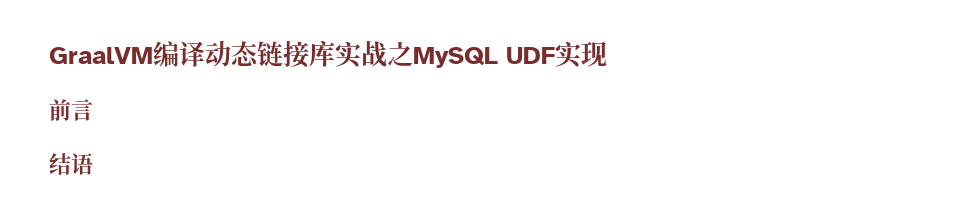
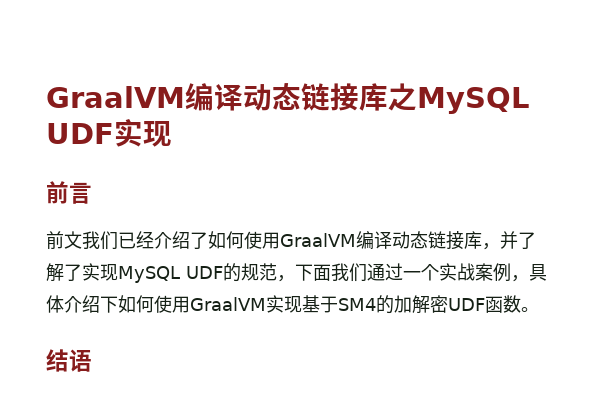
- GraalVM编译动态链接库实战之MySQL UDF实现
+ GraalVM编译动态链接库之MySQL UDF实现
+ 前文我们已经介绍了如何使用GraalVM编译动态链接库，并了解了实现MySQL UDF的规范，下面我们通过一个实战案例，具体介绍下如何使用GraalVM实现基于SM4的加解密UDF函数。

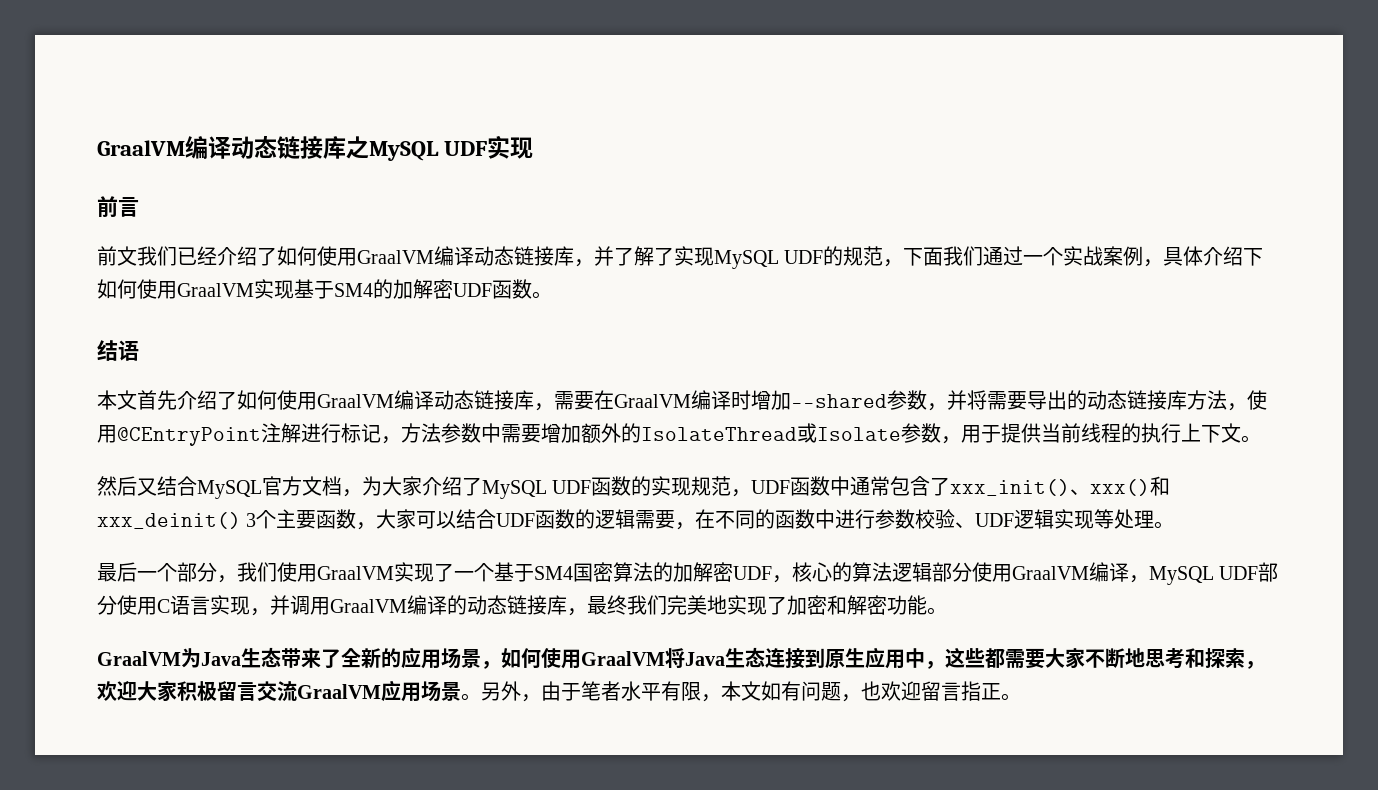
+ 本文首先介绍了如何使用GraalVM编译动态链接库，需要在GraalVM编译时增加--shared参数，并将需要导出的动态链接库方法，使用@CEntryPoint注解进行标记，方法参数中需要增加额外的IsolateThread或Isolate参数，用于提供当前线程的执行上下文。
+ 然后又结合MySQL官方文档，为大家介绍了MySQL UDF函数的实现规范，UDF函数中通常包含了xxx_init()、xxx()和xxx_deinit() 3个主要函数，大家可以结合UDF函数的逻辑需要，在不同的函数中进行参数校验、UDF逻辑实现等处理。
+ 最后一个部分，我们使用GraalVM实现了一个基于SM4国密算法的加解密UDF，核心的算法逻辑部分使用GraalVM编译，MySQL UDF部分使用C语言实现，并调用GraalVM编译的动态链接库，最终我们完美地实现了加密和解密功能。
+ GraalVM为Java生态带来了全新的应用场景，如何使用GraalVM将Java生态连接到原生应用中，这些都需要大家不断地思考和探索，欢迎大家积极留言交流GraalVM应用场景。另外，由于笔者水平有限，本文如有问题，也欢迎留言指正。

